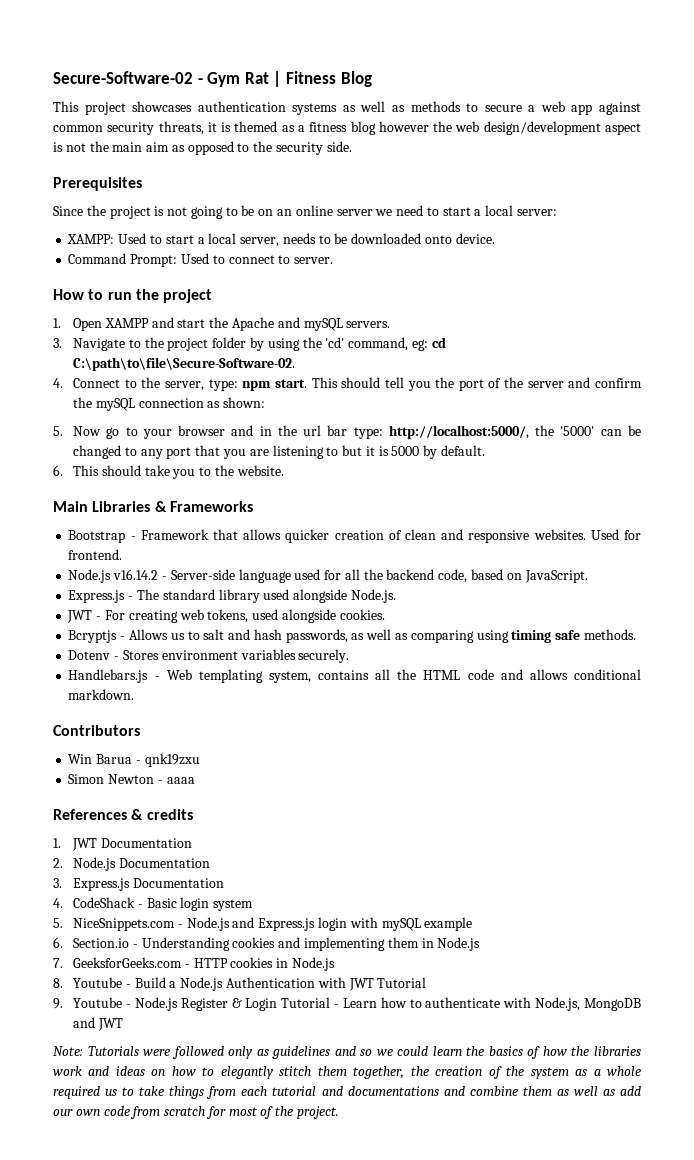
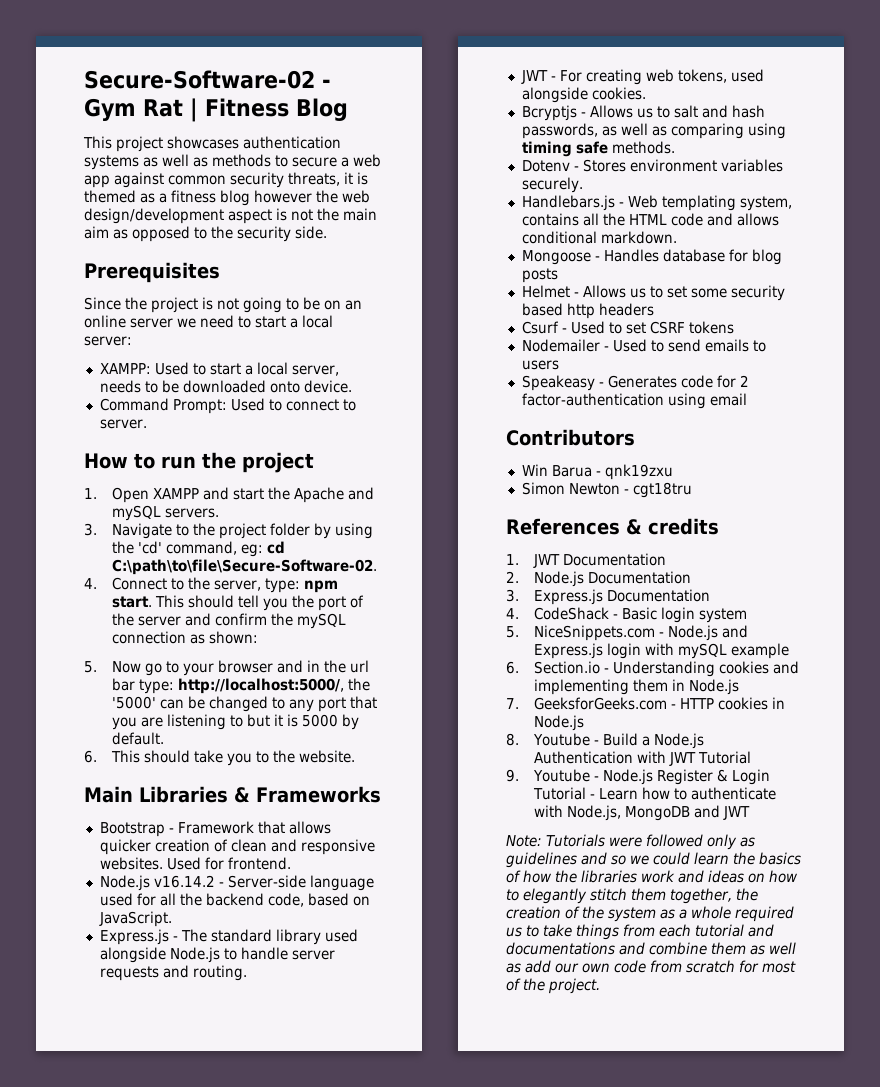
- Express.js - The standard library used alongside Node.js.
+ Express.js - The standard library used alongside Node.js to handle server requests and routing.
+ Mongoose - Handles database for blog posts
+ Helmet - Allows us to set some security based http headers
+ Csurf - Used to set CSRF tokens
+ Nodemailer - Used to send emails to users
+ Speakeasy - Generates code for 2 factor-authentication using email
- Simon Newton - aaaa
+ Simon Newton - cgt18tru

